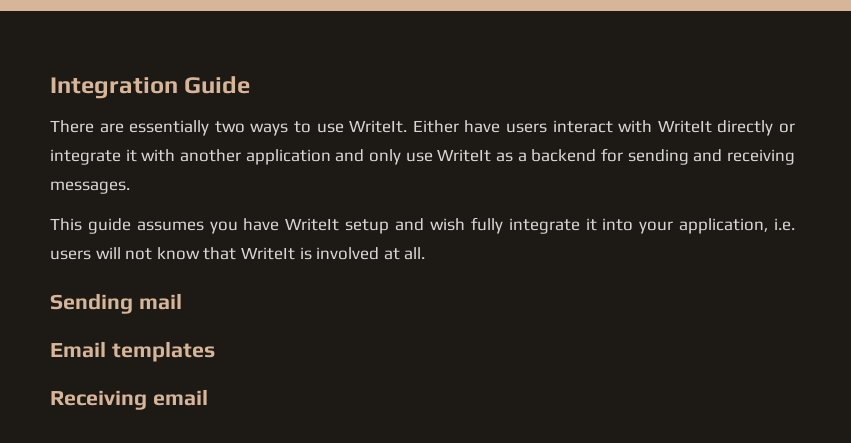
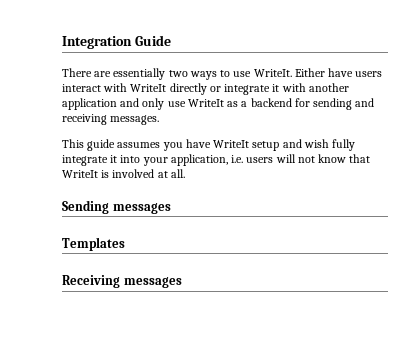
- Sending mail
- Email templates
+ Sending messages
+ Templates
- Receiving email
+ Receiving messages

